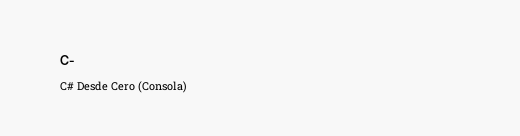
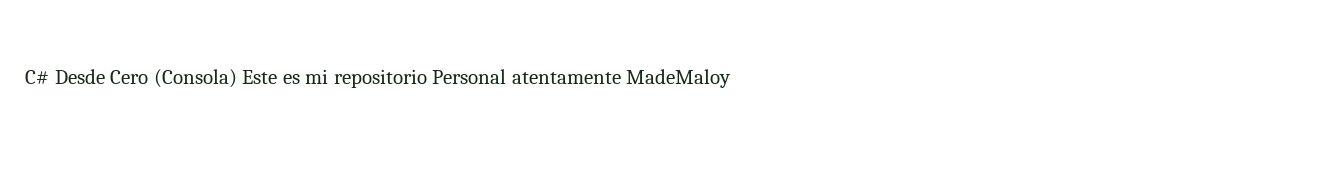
- C-
- C# Desde Cero (Consola)
+ C# Desde Cero (Consola) Este es mi repositorio Personal atentamente MadeMaloy

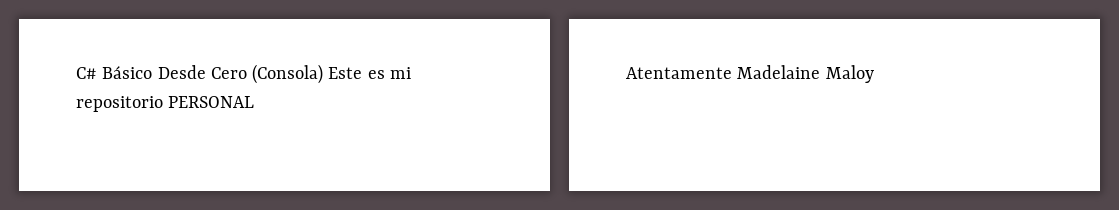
- C# Desde Cero (Consola) Este es mi repositorio Personal atentamente MadeMaloy
+ C# Básico Desde Cero (Consola) Este es mi repositorio PERSONAL
+ Atentamente Madelaine Maloy

